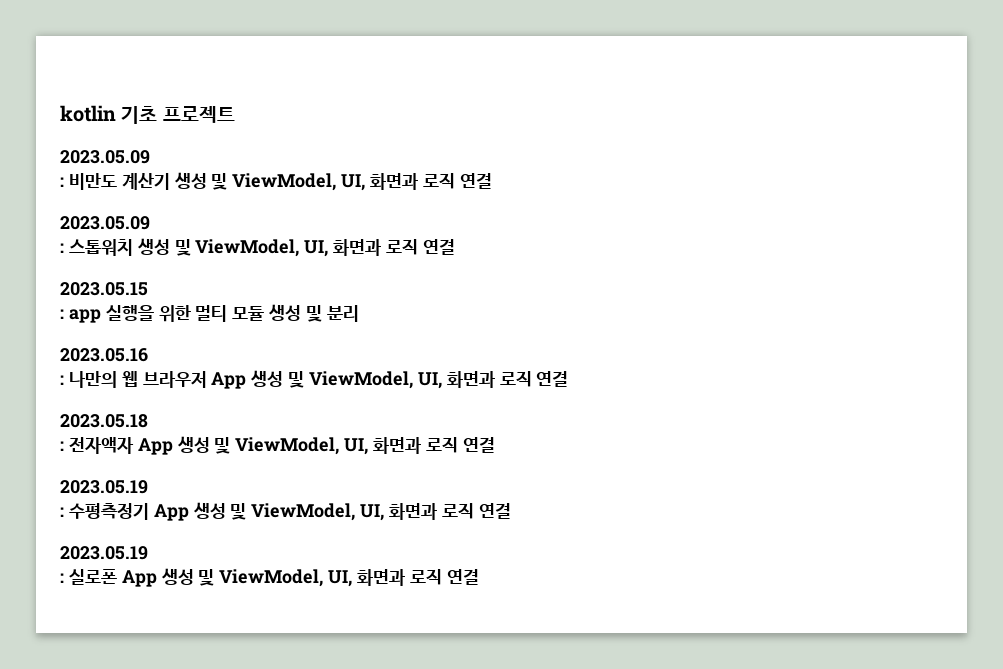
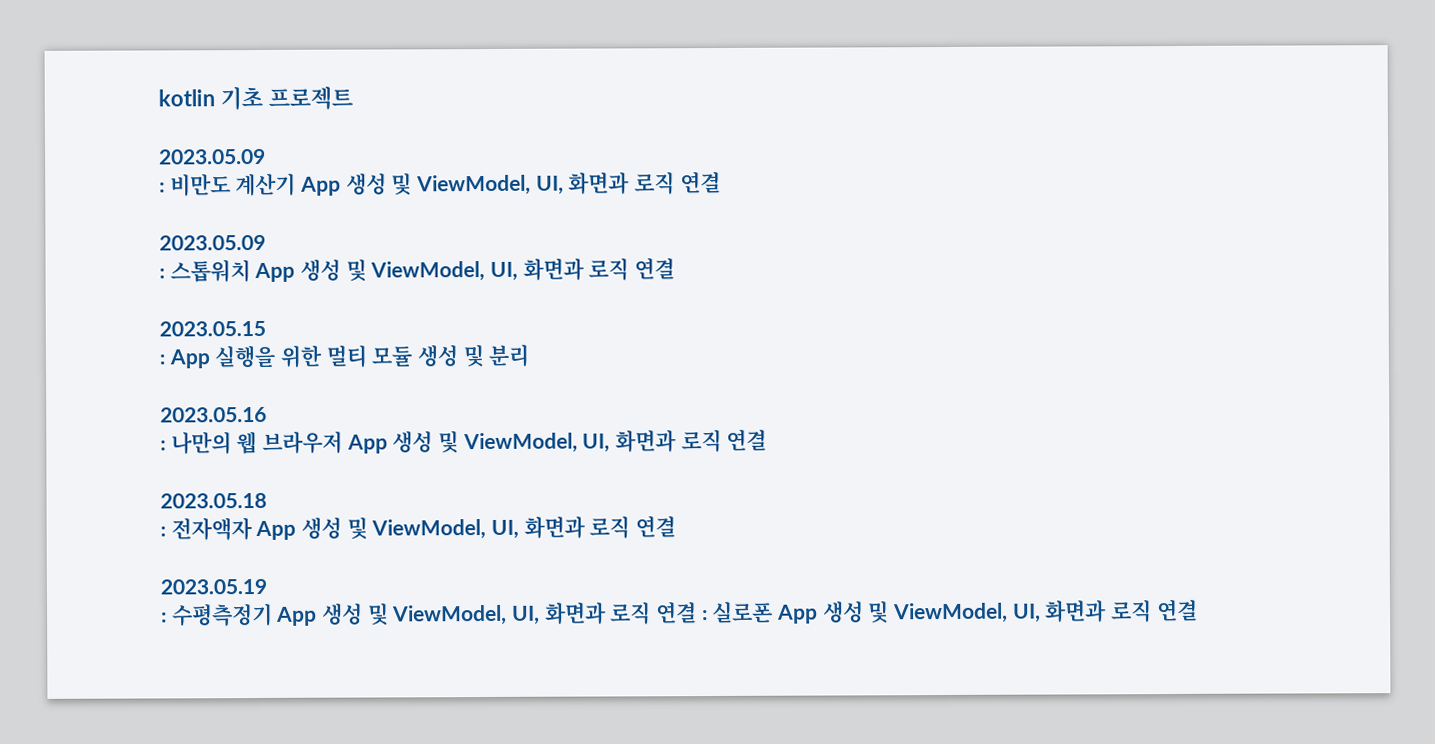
- : 비만도 계산기 생성 및 ViewModel, UI, 화면과 로직 연결
+ : 비만도 계산기 App 생성 및 ViewModel, UI, 화면과 로직 연결
- : 스톱워치 생성 및 ViewModel, UI, 화면과 로직 연결
+ : 스톱워치 App 생성 및 ViewModel, UI, 화면과 로직 연결
- : app 실행을 위한 멀티 모듈 생성 및 분리
+ : App 실행을 위한 멀티 모듈 생성 및 분리
- : 수평측정기 App 생성 및 ViewModel, UI, 화면과 로직 연결
- 2023.05.19
- : 실로폰 App 생성 및 ViewModel, UI, 화면과 로직 연결
+ : 수평측정기 App 생성 및 ViewModel, UI, 화면과 로직 연결 : 실로폰 App 생성 및 ViewModel, UI, 화면과 로직 연결

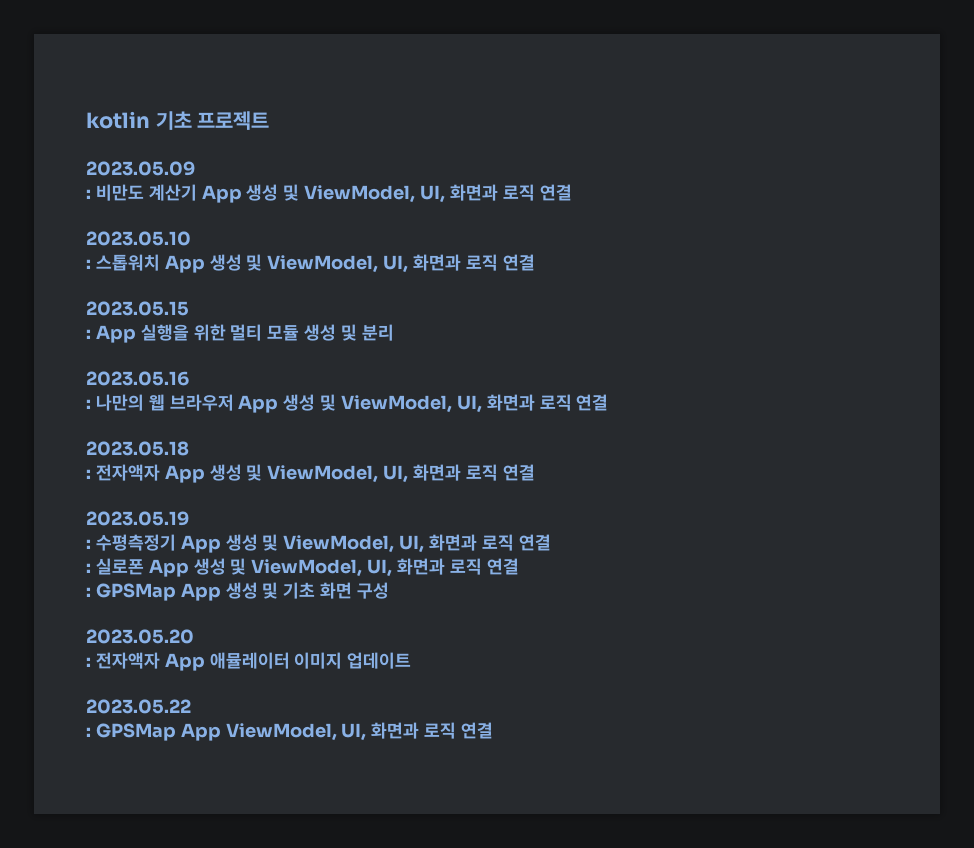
  : 비만도 계산기 App 생성 및 ViewModel, UI, 화면과 로직 연결
- 2023.05.09
+ 2023.05.10
- : 수평측정기 App 생성 및 ViewModel, UI, 화면과 로직 연결 : 실로폰 App 생성 및 ViewModel, UI, 화면과 로직 연결
+ : 수평측정기 App 생성 및 ViewModel, UI, 화면과 로직 연결
+ : 실로폰 App 생성 및 ViewModel, UI, 화면과 로직 연결
+ : GPSMap App 생성 및 기초 화면 구성
+ 2023.05.20
+ : 전자액자 App 애뮬레이터 이미지 업데이트
+ 2023.05.22
+ : GPSMap App ViewModel, UI, 화면과 로직 연결

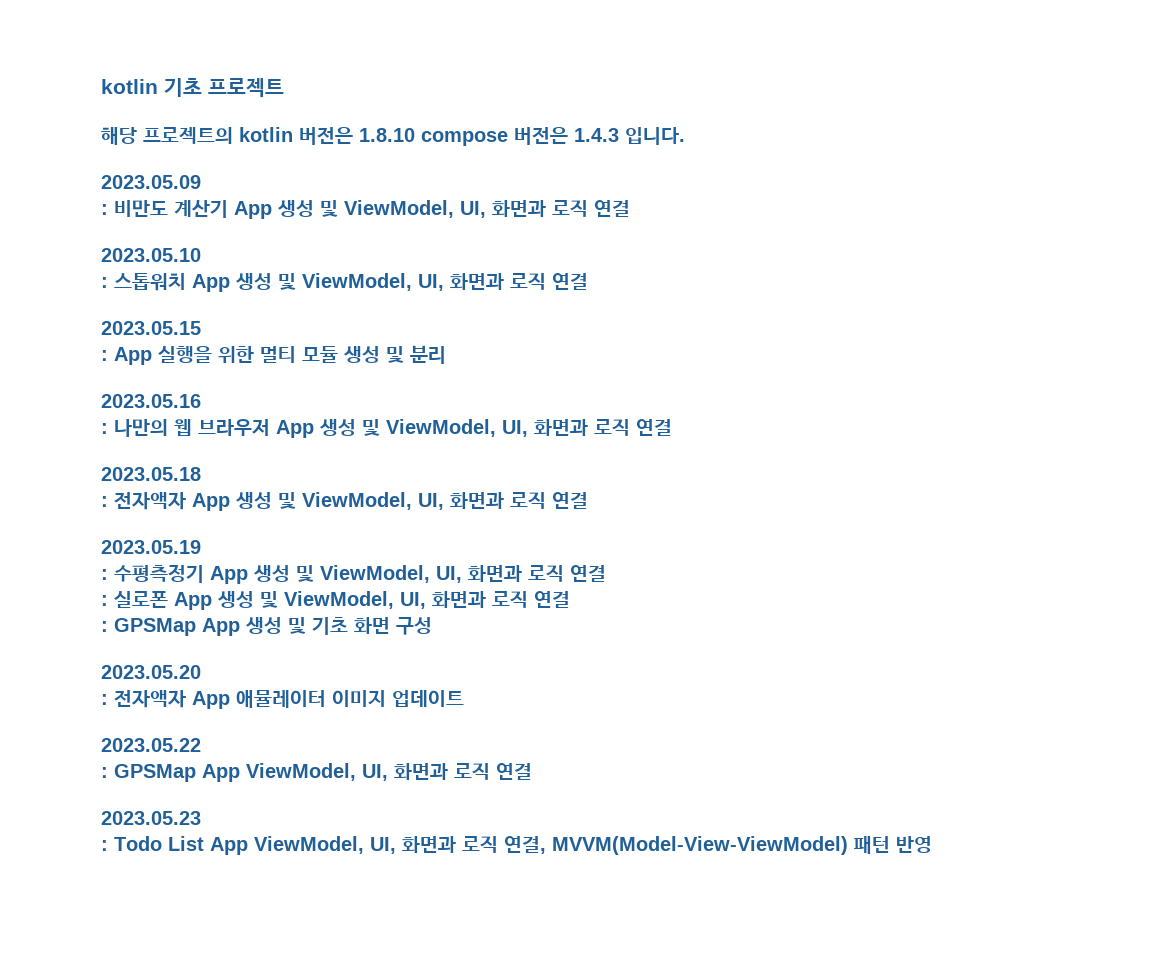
+ 해당 프로젝트의 kotlin 버전은 1.8.10 compose 버전은 1.4.3 입니다.
+ 2023.05.23
+ : Todo List App ViewModel, UI, 화면과 로직 연결, MVVM(Model-View-ViewModel) 패턴 반영

